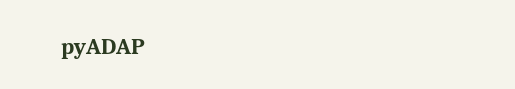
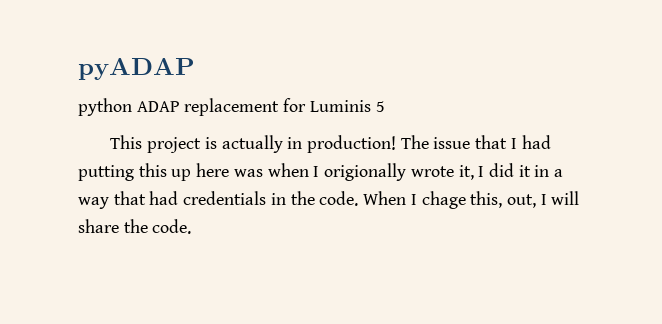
+ python ADAP replacement for Luminis 5
+ This project is actually in production! The issue that I had putting this up here was when I origionally wrote it, I did it in a way that had credentials in the code. When I chage this, out, I will share the code.

